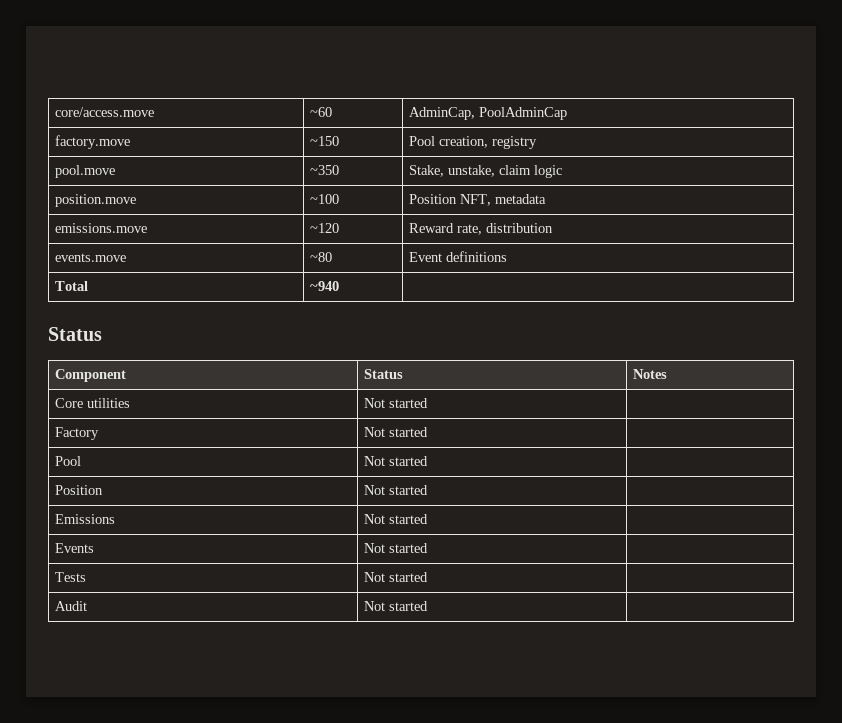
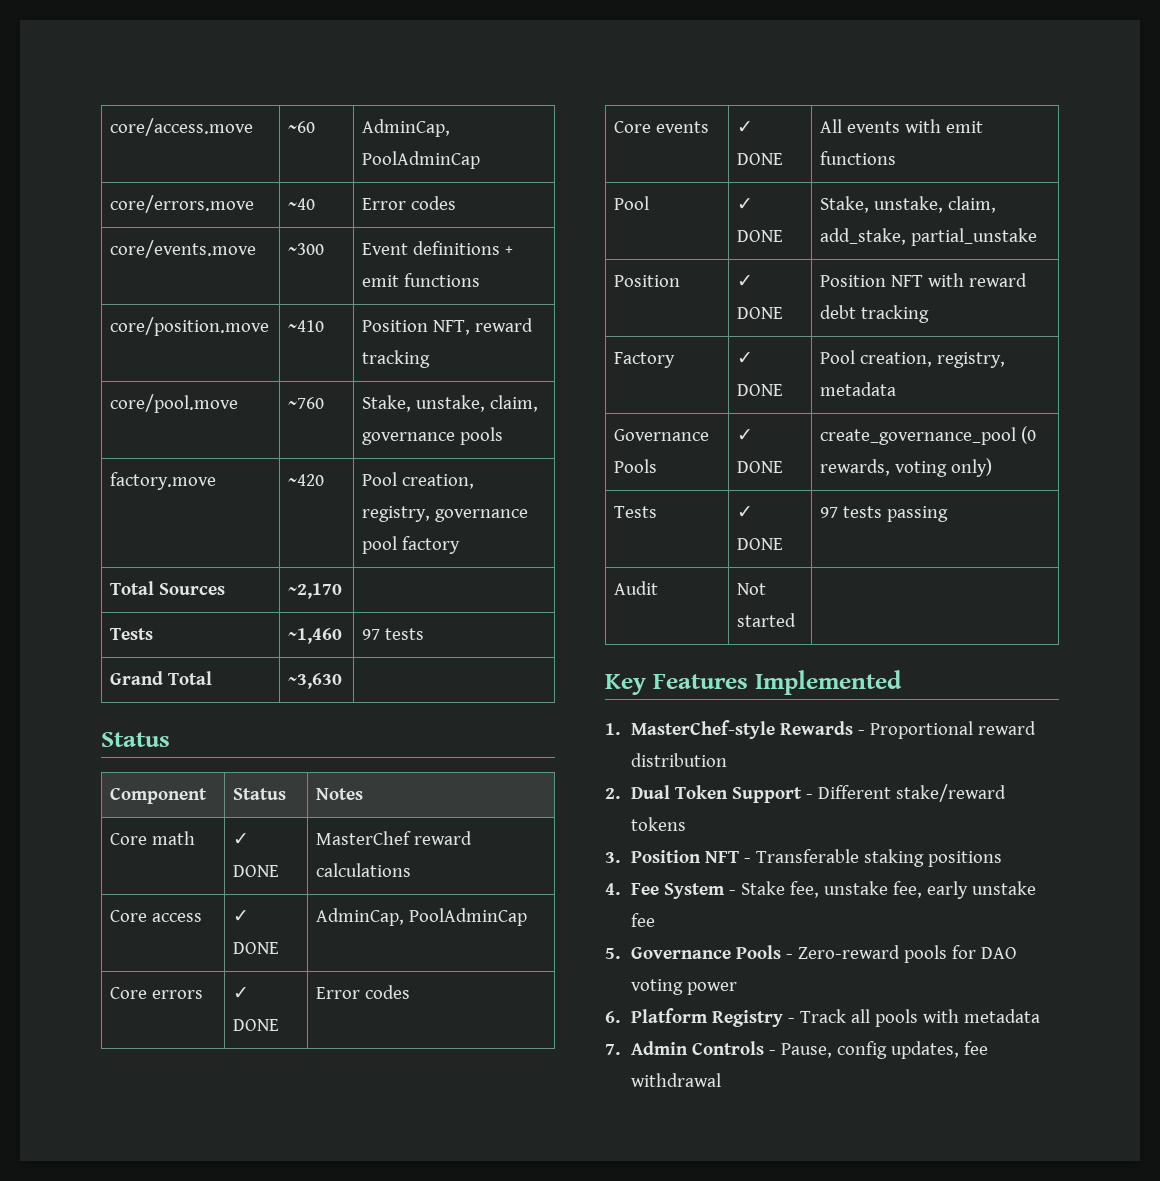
+ core/errors.move | ~40 | Error codes
+ core/events.move | ~300 | Event definitions + emit functions
+ core/position.move | ~410 | Position NFT, reward tracking
+ core/pool.move | ~760 | Stake, unstake, claim, governance pools
- factory.move | ~150 | Pool creation, registry
- pool.move | ~350 | Stake, unstake, claim logic
- position.move | ~100 | Position NFT, metadata
- emissions.move | ~120 | Reward rate, distribution
- events.move | ~80 | Event definitions
- Total | ~940 |
+ factory.move | ~420 | Pool creation, registry, governance pool factory
+ Total Sources | ~2,170 |
+ Tests | ~1,460 | 97 tests
+ Grand Total | ~3,630 |
- Core utilities | Not started |
- Factory | Not started |
- Pool | Not started |
- Position | Not started |
- Emissions | Not started |
- Events | Not started |
- Tests | Not started |
+ Core math | ✓ DONE | MasterChef reward calculations
+ Core access | ✓ DONE | AdminCap, PoolAdminCap
+ Core errors | ✓ DONE | Error codes
+ Core events | ✓ DONE | All events with emit functions
+ Pool | ✓ DONE | Stake, unstake, claim, add_stake, partial_unstake
+ Position | ✓ DONE | Position NFT with reward debt tracking
+ Factory | ✓ DONE | Pool creation, registry, metadata
+ Governance Pools | ✓ DONE | create_governance_pool (0 rewards, voting only)
+ Tests | ✓ DONE | 97 tests passing
  Audit | Not started |
+ Key Features Implemented
+ 1. MasterChef-style Rewards - Proportional reward distribution
+ 2. Dual Token Support - Different stake/reward tokens
+ 3. Position NFT - Transferable staking positions
+ 4. Fee System - Stake fee, unstake fee, early unstake fee
+ 5. Governance Pools - Zero-reward pools for DAO voting power
+ 6. Platform Registry - Track all pools with metadata
+ 7. Admin Controls - Pause, config updates, fee withdrawal

